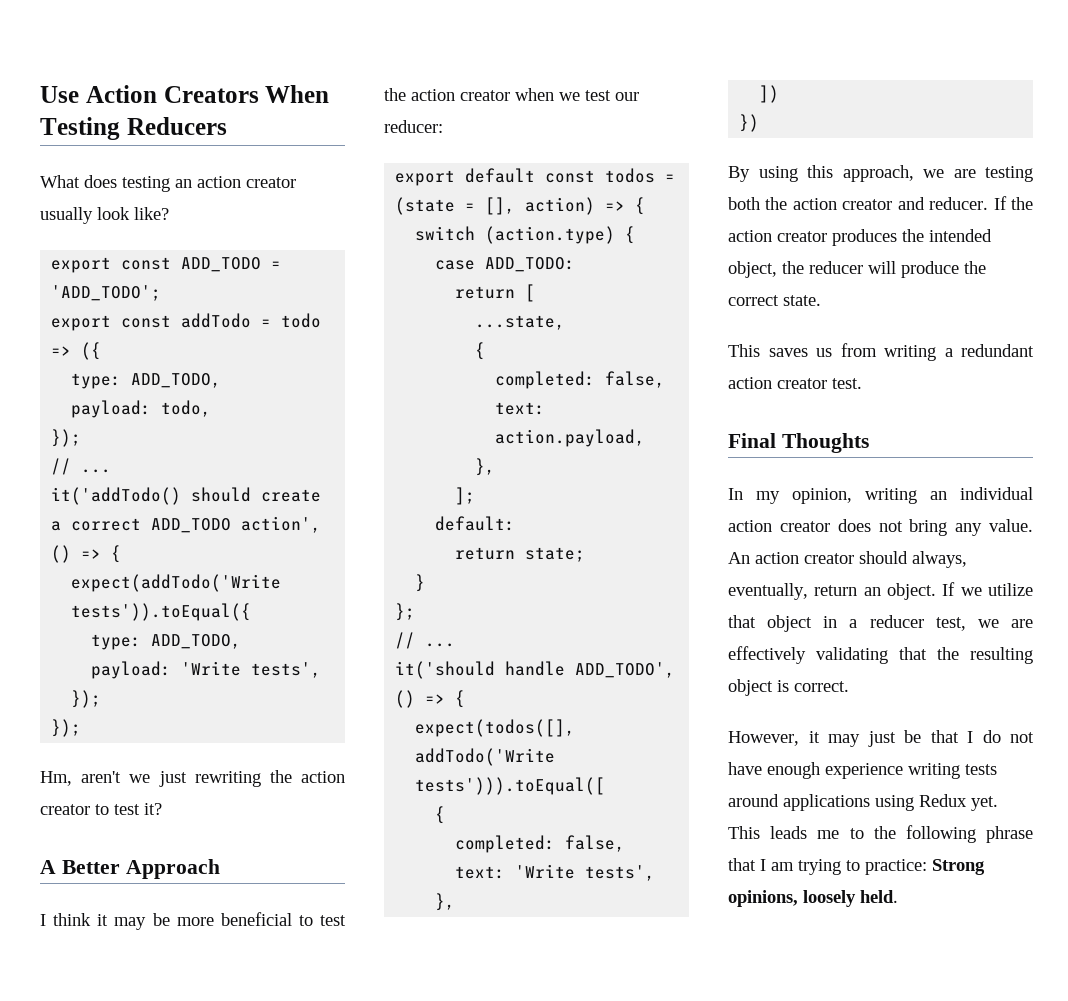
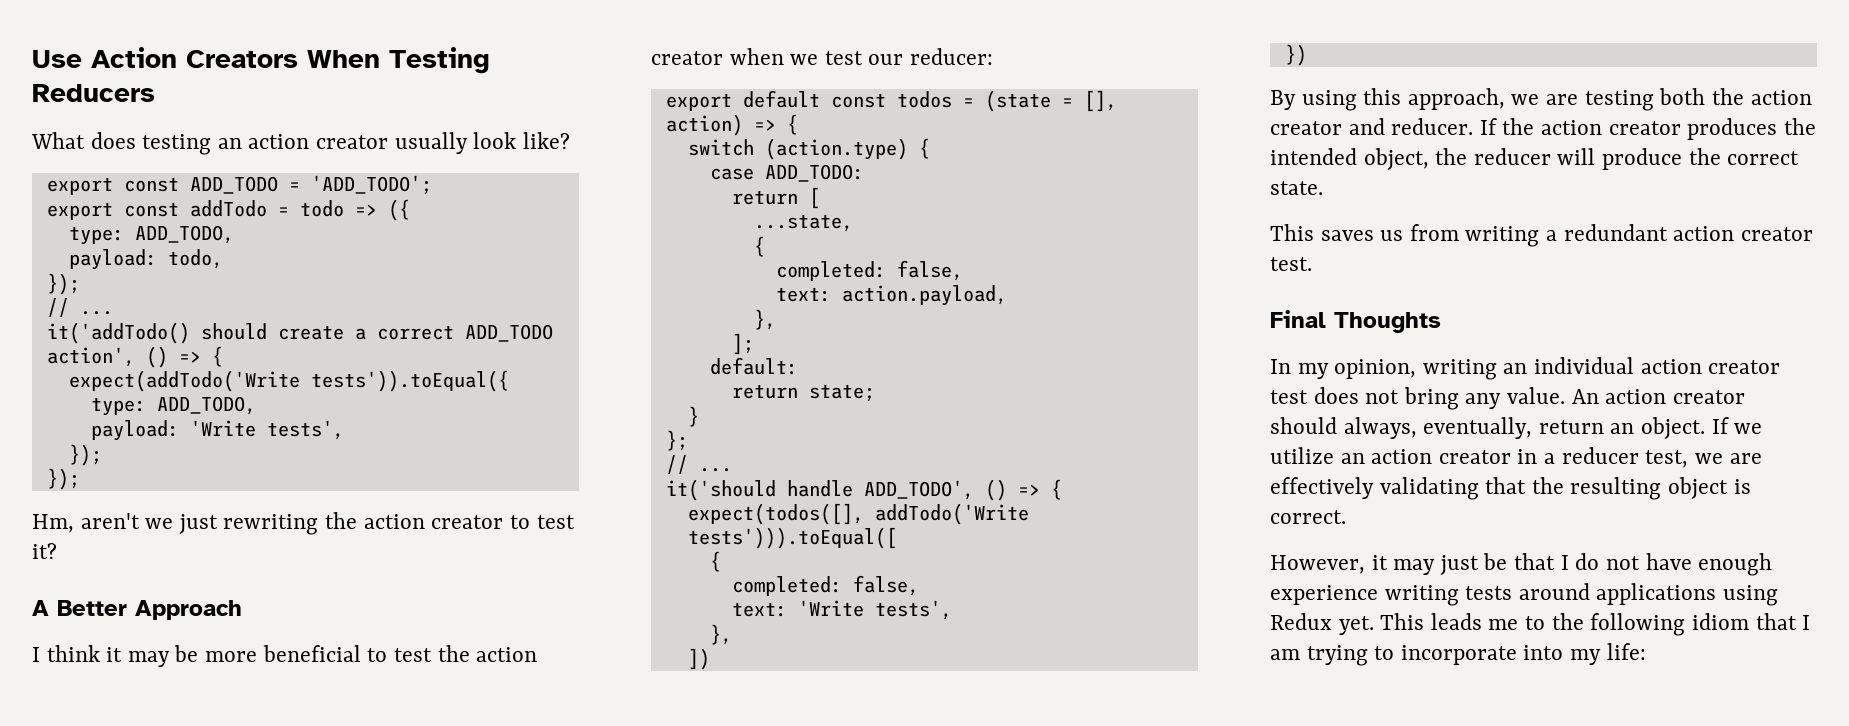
- In my opinion, writing an individual action creator does not bring any value.
+ In my opinion, writing an individual action creator test does not bring any value.
- If we utilize that object in a reducer test, we are effectively validating that the resulting object is correct.
+ If we utilize an action creator in a reducer test, we are effectively validating that the resulting object is correct.
- This leads me to the following phrase that I am trying to practice: Strong opinions, loosely held.
+ This leads me to the following idiom that I am trying to incorporate into my life:

